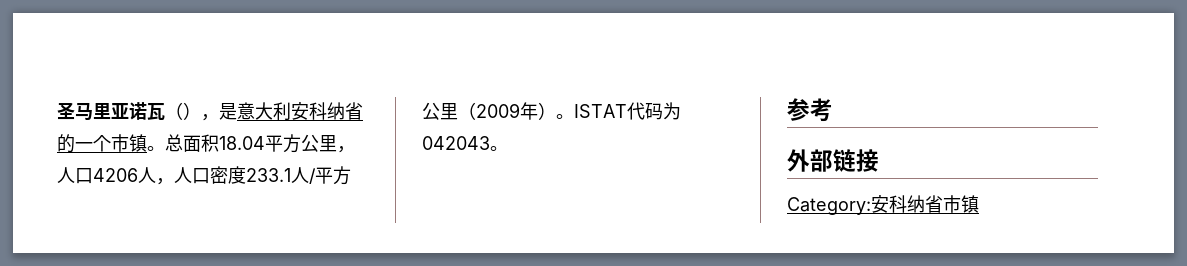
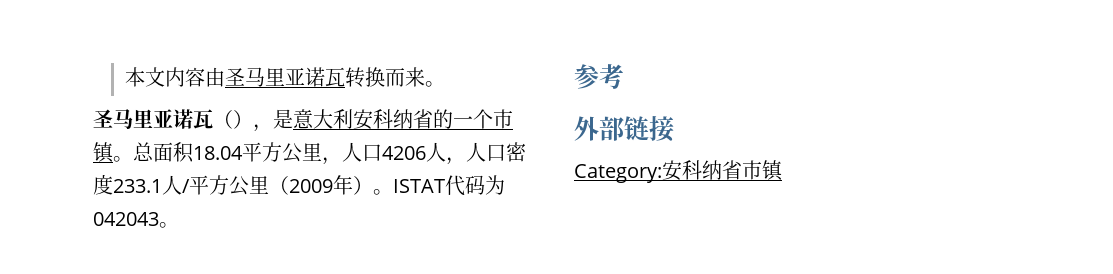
+ 本文内容由圣马里亚诺瓦转换而来。

